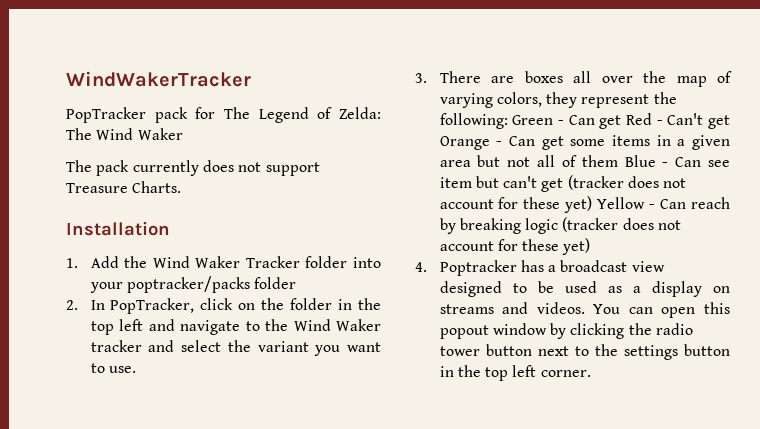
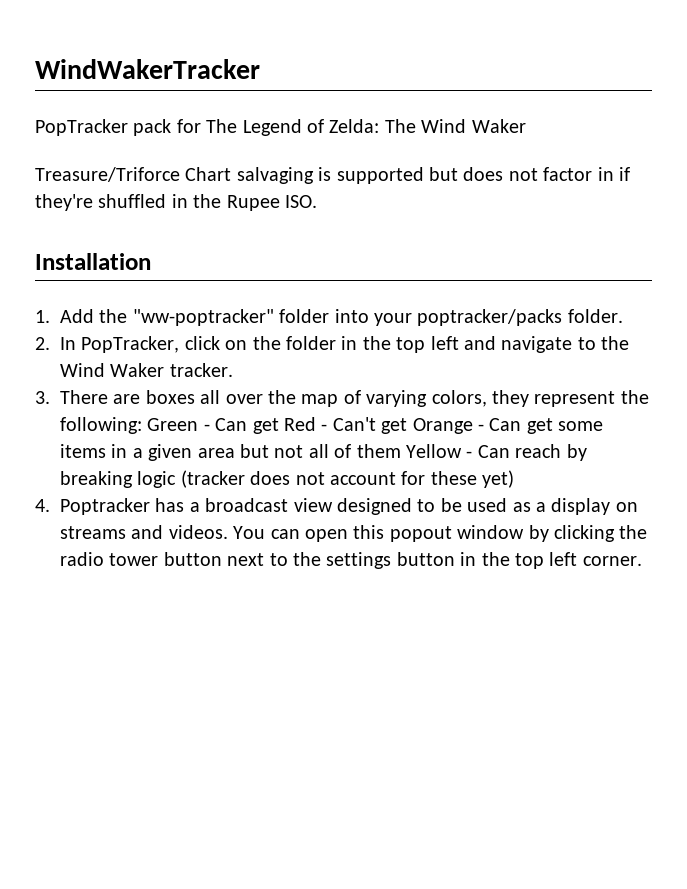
- The pack currently does not support Treasure Charts.
+ Treasure/Triforce Chart salvaging is supported but does not factor in if they're shuffled in the Rupee ISO.
- 1. Add the Wind Waker Tracker folder into your poptracker/packs folder
+ 1. Add the "ww-poptracker" folder into your poptracker/packs folder.
- 2. In PopTracker, click on the folder in the top left and navigate to the Wind Waker tracker and select the variant you want to use.
+ 2. In PopTracker, click on the folder in the top left and navigate to the Wind Waker tracker.
- 3. There are boxes all over the map of varying colors, they represent the following: Green - Can get Red - Can't get Orange - Can get some items in a given area but not all of them Blue - Can see item but can't get (tracker does not account for these yet) Yellow - Can reach by breaking logic (tracker does not account for these yet)
+ 3. There are boxes all over the map of varying colors, they represent the following: Green - Can get Red - Can't get Orange - Can get some items in a given area but not all of them Yellow - Can reach by breaking logic (tracker does not account for these yet)

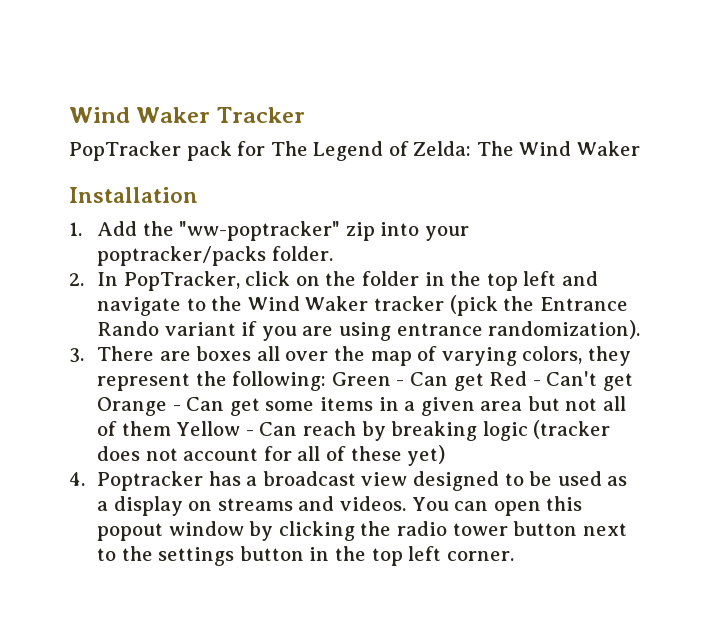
- WindWakerTracker
+ Wind Waker Tracker
- Treasure/Triforce Chart salvaging is supported but does not factor in if they're shuffled in the Rupee ISO.
- 1. Add the "ww-poptracker" folder into your poptracker/packs folder.
+ 1. Add the "ww-poptracker" zip into your poptracker/packs folder.
- 2. In PopTracker, click on the folder in the top left and navigate to the Wind Waker tracker.
+ 2. In PopTracker, click on the folder in the top left and navigate to the Wind Waker tracker (pick the Entrance Rando variant if you are using entrance randomization).
- 3. There are boxes all over the map of varying colors, they represent the following: Green - Can get Red - Can't get Orange - Can get some items in a given area but not all of them Yellow - Can reach by breaking logic (tracker does not account for these yet)
+ 3. There are boxes all over the map of varying colors, they represent the following: Green - Can get Red - Can't get Orange - Can get some items in a given area but not all of them Yellow - Can reach by breaking logic (tracker does not account for all of these yet)

